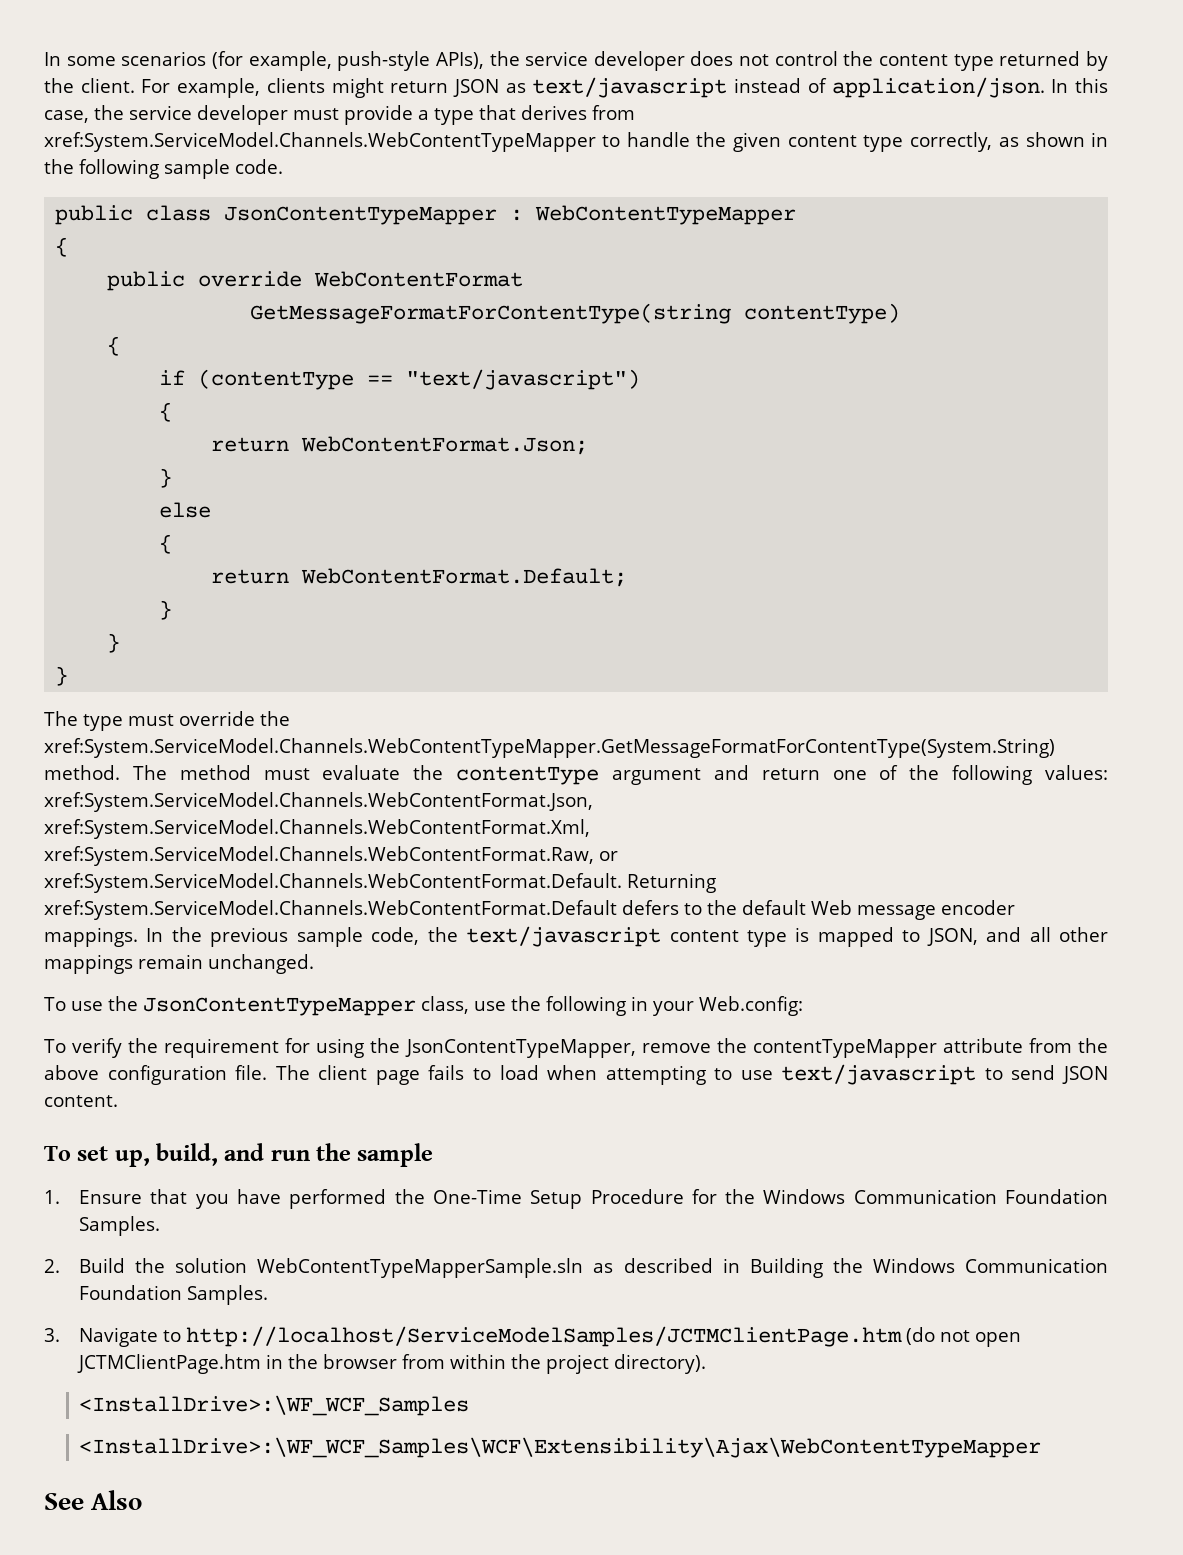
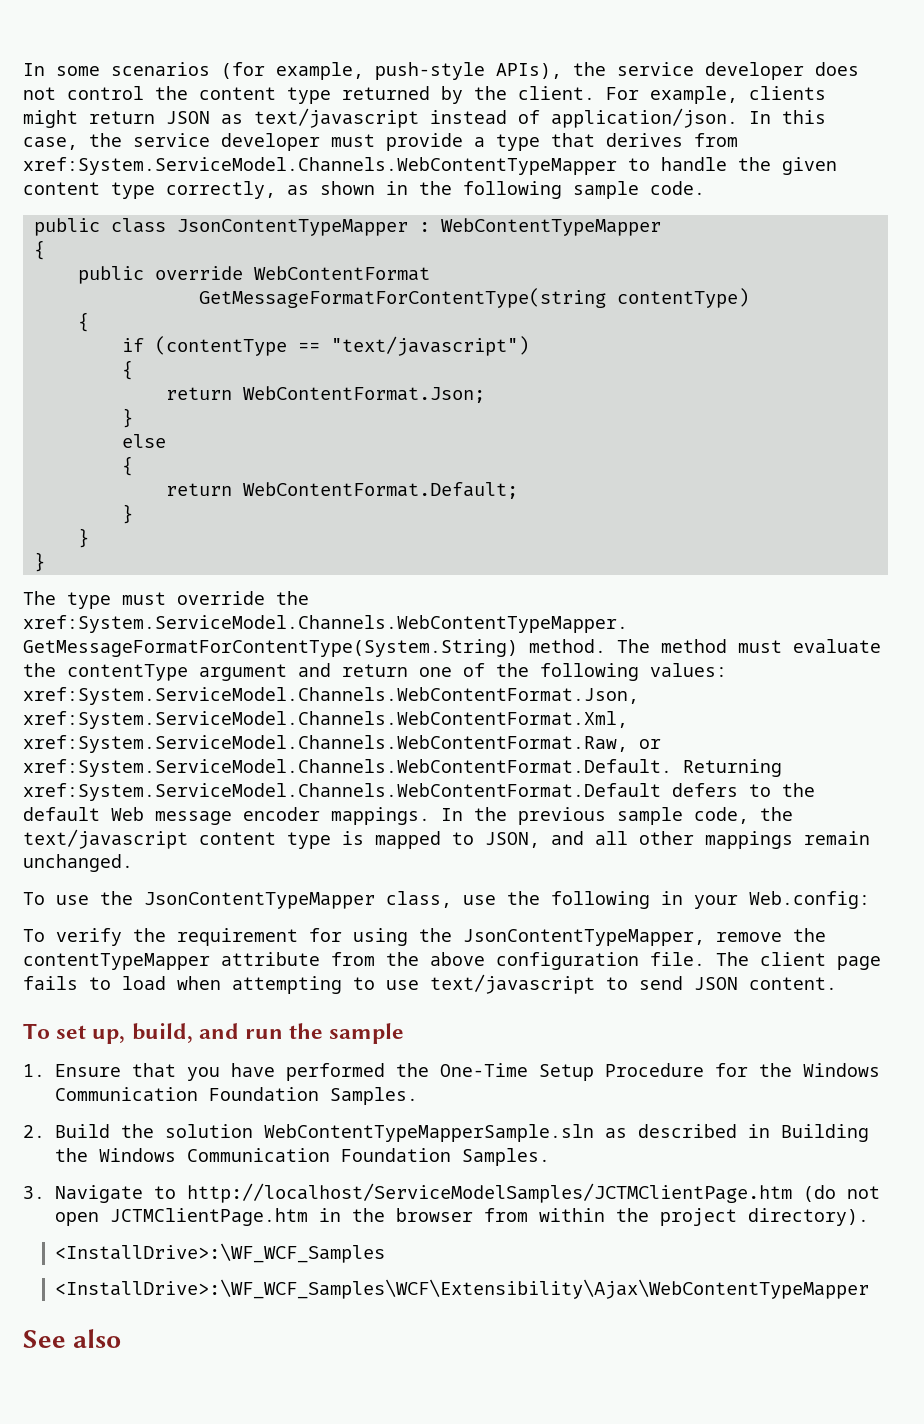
- See Also
+ See also

